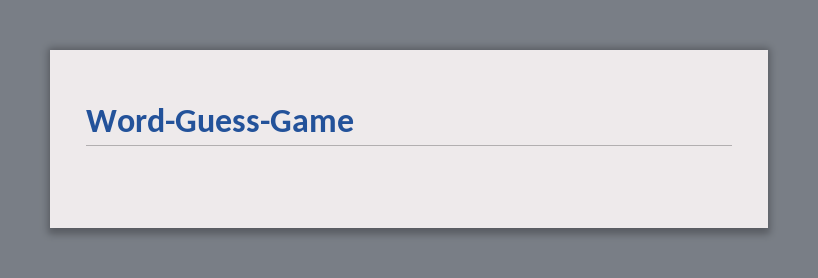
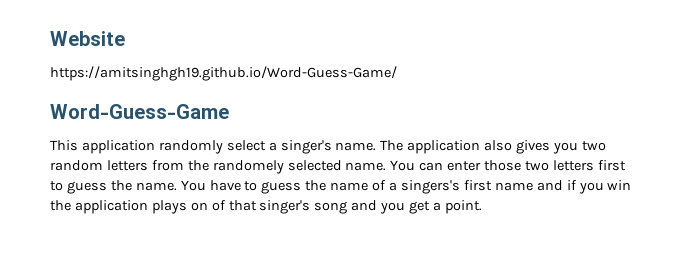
+ Website
+ https://amitsinghgh19.github.io/Word-Guess-Game/
+ This application randomly select a singer's name. The application also gives you two random letters from the randomely selected name. You can enter those two letters first to guess the name. You have to guess the name of a singers's first name and if you win the application plays on of that singer's song and you get a point.

